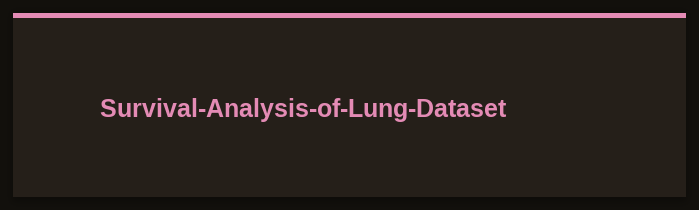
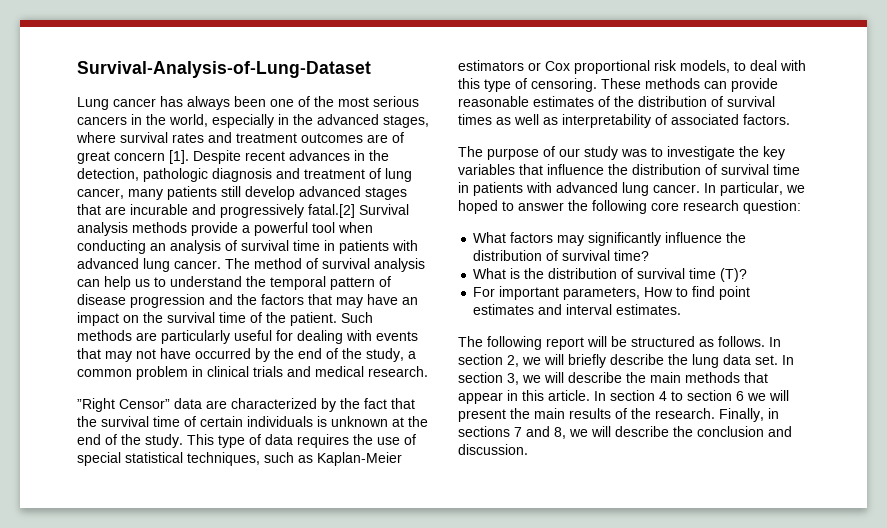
+ Lung cancer has always been one of the most serious cancers in the world, especially in the advanced stages, where survival rates and treatment outcomes are of great concern [1]. Despite recent advances in the detection, pathologic diagnosis and treatment of lung cancer, many patients still develop advanced stages that are incurable and progressively fatal.[2] Survival analysis methods provide a powerful tool when conducting an analysis of survival time in patients with advanced lung cancer. The method of survival analysis can help us to understand the temporal pattern of disease progression and the factors that may have an impact on the survival time of the patient. Such methods are particularly useful for dealing with events that may not have occurred by the end of the study, a common problem in clinical trials and medical research.
+ ”Right Censor” data are characterized by the fact that the survival time of certain individuals is unknown at the end of the study. This type of data requires the use of special statistical techniques, such as Kaplan-Meier estimators or Cox proportional risk models, to deal with this type of censoring. These methods can provide reasonable estimates of the distribution of survival times as well as interpretability of associated factors.
+ The purpose of our study was to investigate the key variables that influence the distribution of survival time in patients with advanced lung cancer. In particular, we hoped to answer the following core research question:
+ What factors may significantly influence the distribution of survival time?
+ What is the distribution of survival time (T)?
+ For important parameters, How to find point estimates and interval estimates.
+ The following report will be structured as follows. In section 2, we will briefly describe the lung data set. In section 3, we will describe the main methods that appear in this article. In section 4 to section 6 we will present the main results of the research. Finally, in sections 7 and 8, we will describe the conclusion and discussion.

